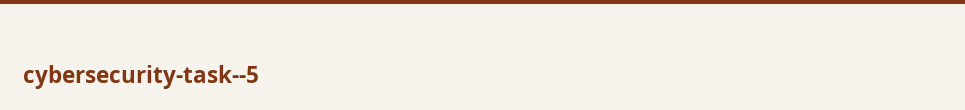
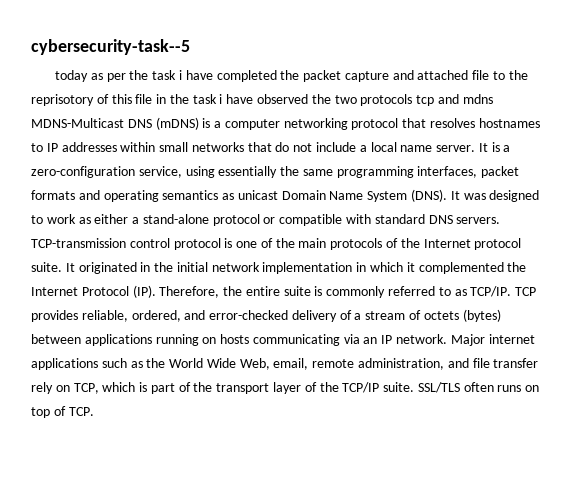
+ today as per the task i have completed the packet capture and attached file to the reprisotory of this file in the task i have observed the two protocols tcp and mdns MDNS-Multicast DNS (mDNS) is a computer networking protocol that resolves hostnames to IP addresses within small networks that do not include a local name server. It is a zero-configuration service, using essentially the same programming interfaces, packet formats and operating semantics as unicast Domain Name System (DNS). It was designed to work as either a stand-alone protocol or compatible with standard DNS servers. TCP-transmission control protocol is one of the main protocols of the Internet protocol suite. It originated in the initial network implementation in which it complemented the Internet Protocol (IP). Therefore, the entire suite is commonly referred to as TCP/IP. TCP provides reliable, ordered, and error-checked delivery of a stream of octets (bytes) between applications running on hosts communicating via an IP network. Major internet applications such as the World Wide Web, email, remote administration, and file transfer rely on TCP, which is part of the transport layer of the TCP/IP suite. SSL/TLS often runs on top of TCP.

